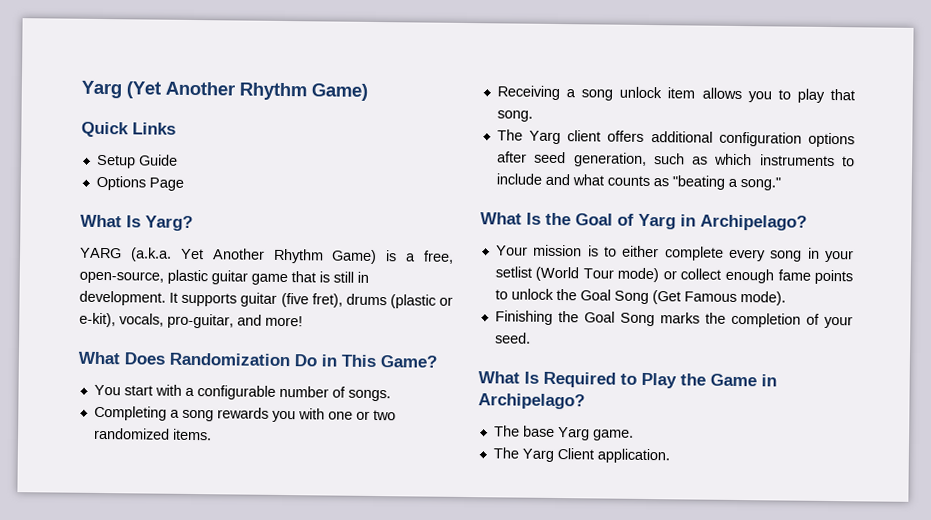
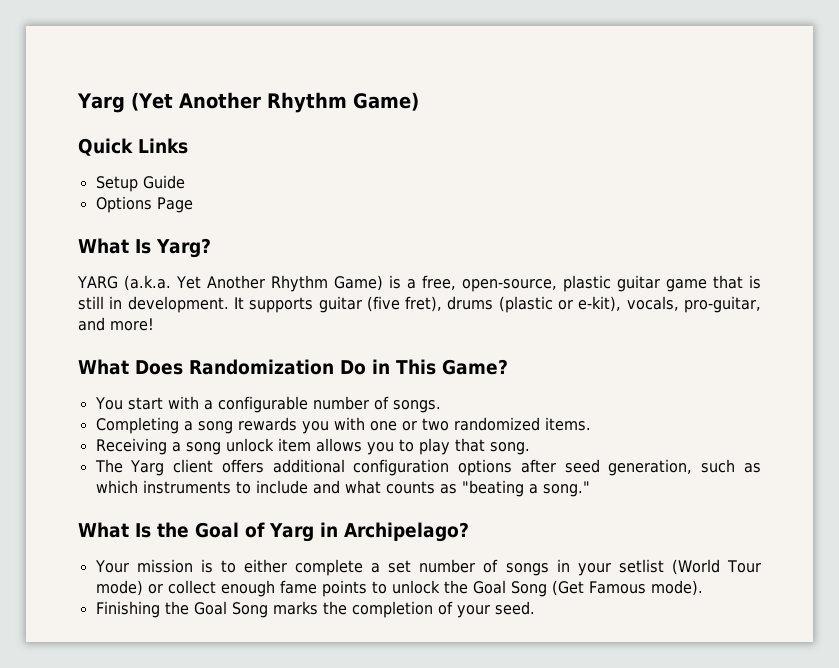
- Your mission is to either complete every song in your setlist (World Tour mode) or collect enough fame points to unlock the Goal Song (Get Famous mode).
+ Your mission is to either complete a set number of songs in your setlist (World Tour mode) or collect enough fame points to unlock the Goal Song (Get Famous mode).
- What Is Required to Play the Game in Archipelago?
- The base Yarg game.
- The Yarg Client application.

